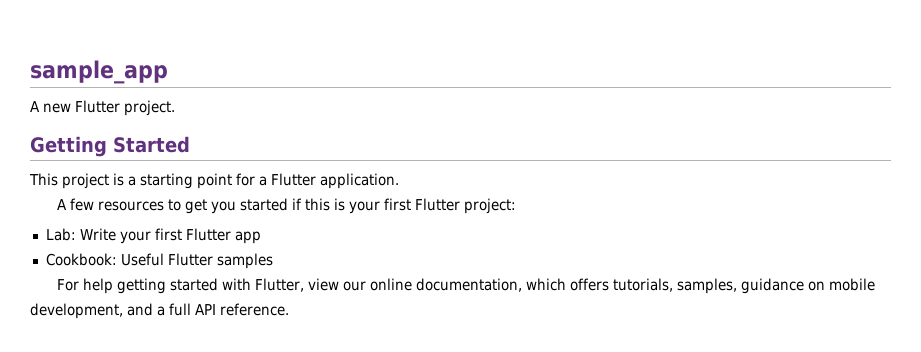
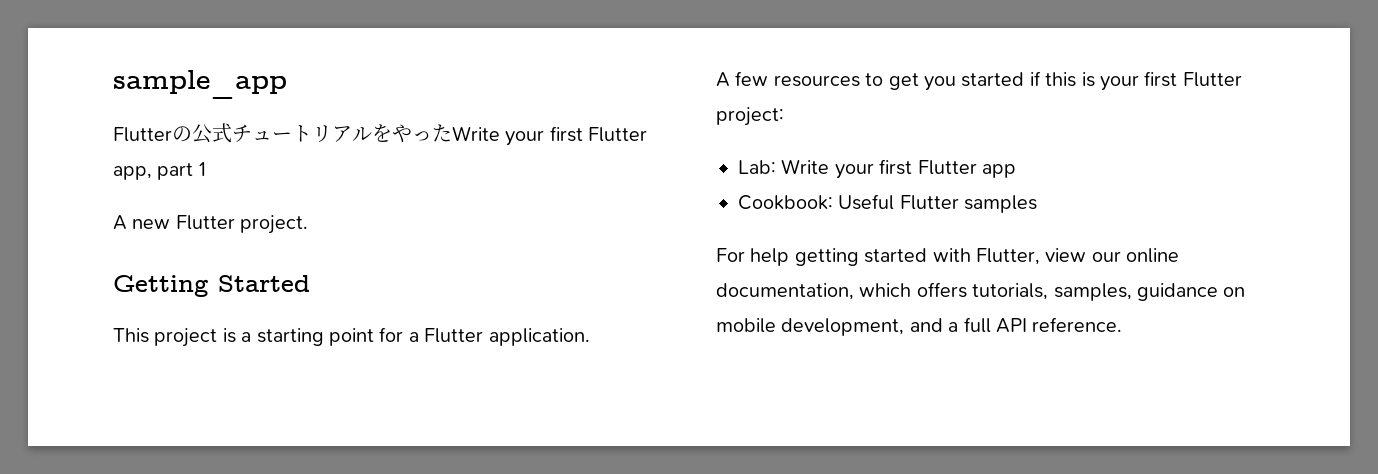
+ Flutterの公式チュートリアルをやったWrite your first Flutter app, part 1

